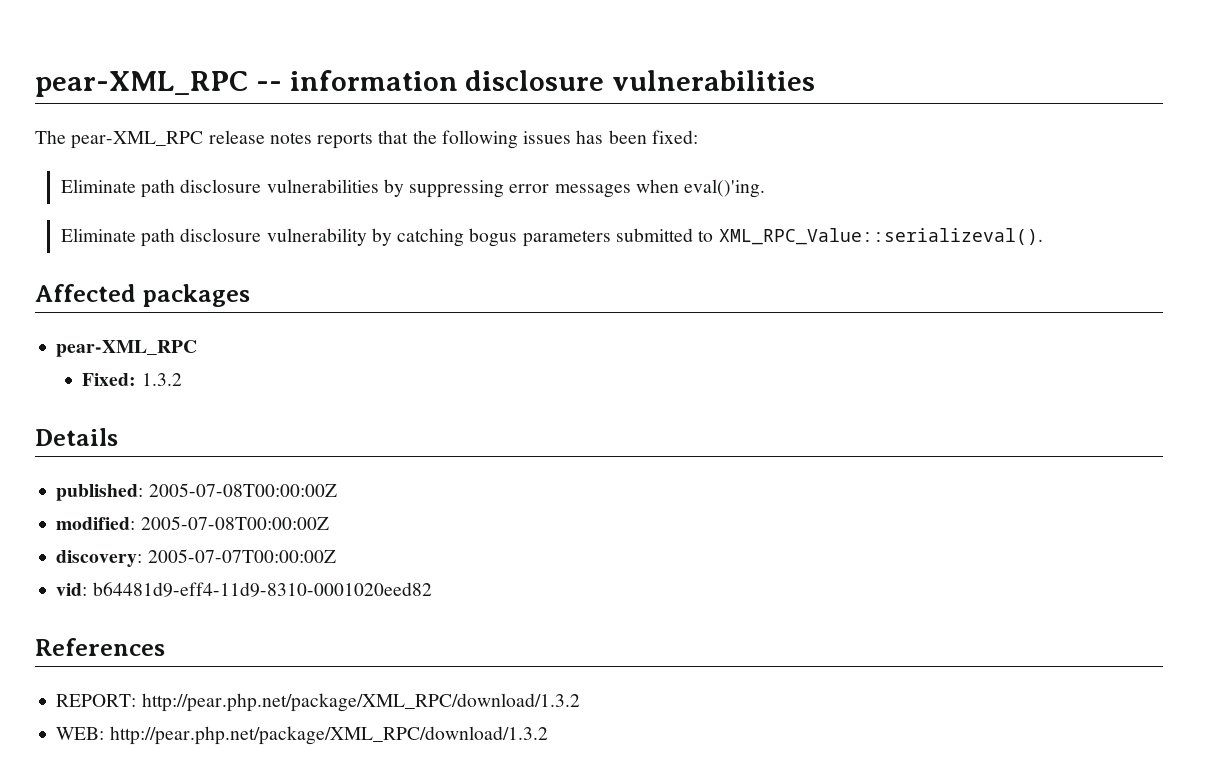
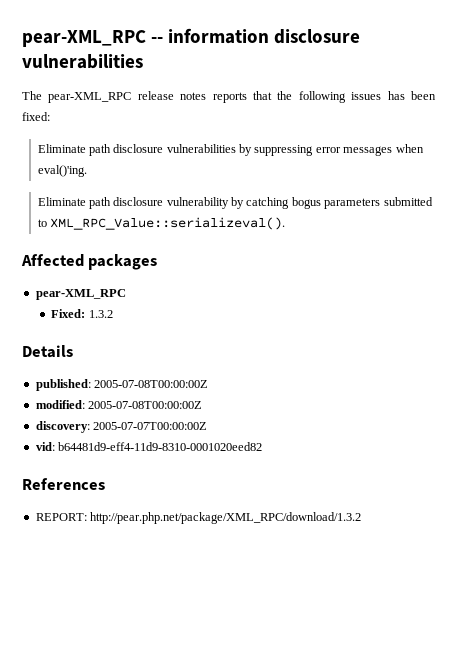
- WEB: http://pear.php.net/package/XML_RPC/download/1.3.2

